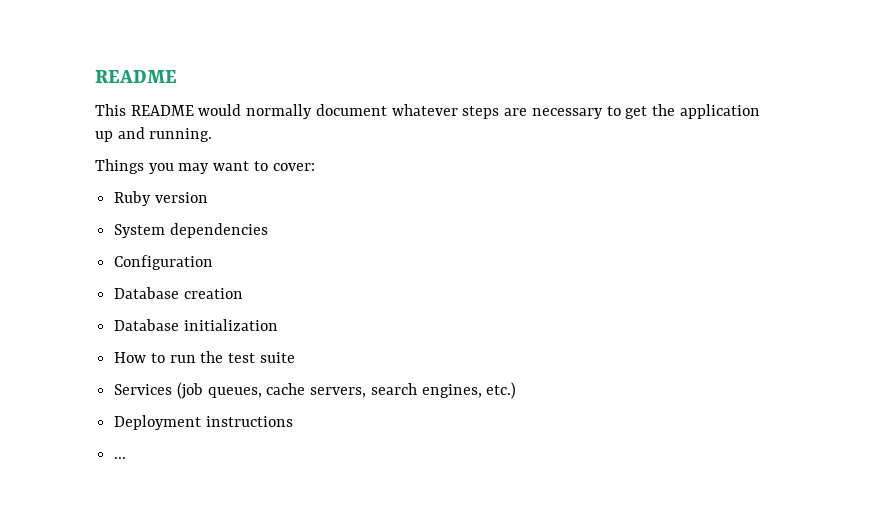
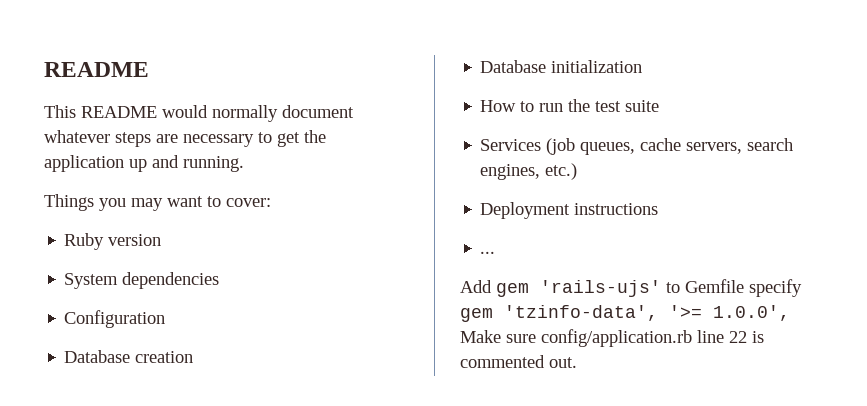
+ Add gem 'rails-ujs' to Gemfile specify gem 'tzinfo-data', '>= 1.0.0', Make sure config/application.rb line 22 is commented out.

